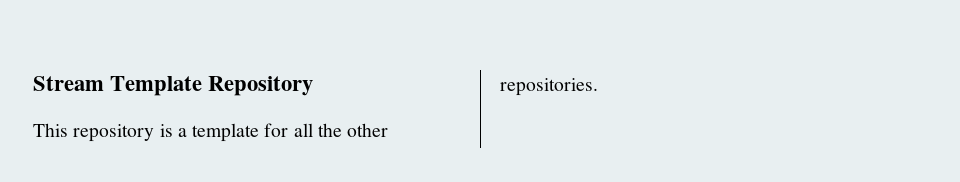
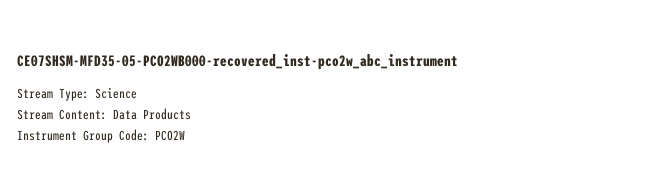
- Stream Template Repository
- This repository is a template for all the other repositories.
+ CE07SHSM-MFD35-05-PCO2WB000-recovered_inst-pco2w_abc_instrument
+ Stream Type: Science
+ Stream Content: Data Products
+ Instrument Group Code: PCO2W

